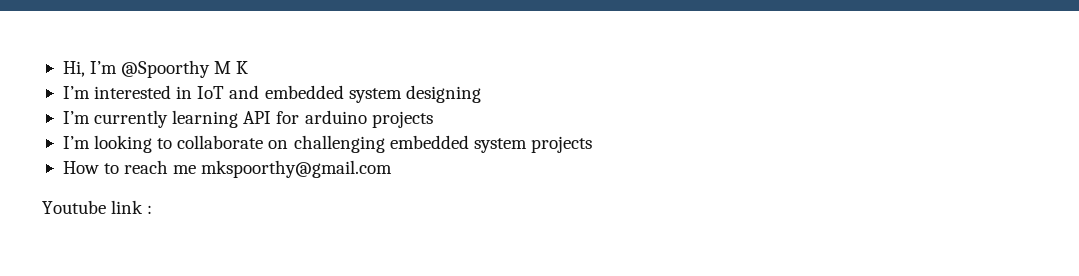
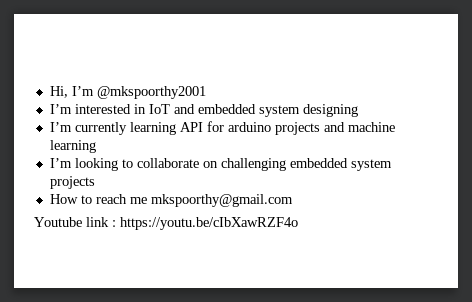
- Hi, I’m @Spoorthy M K
+ Hi, I’m @mkspoorthy2001
- I’m currently learning API for arduino projects
+ I’m currently learning API for arduino projects and machine learning
- Youtube link :
+ Youtube link : https://youtu.be/cIbXawRZF4o

